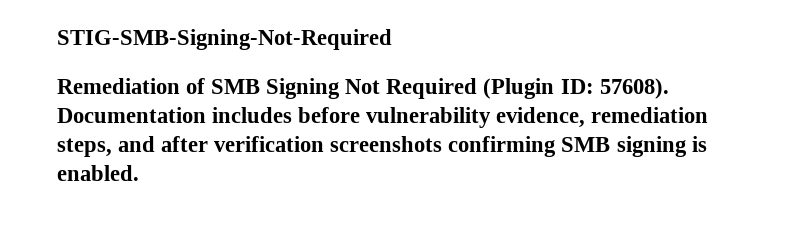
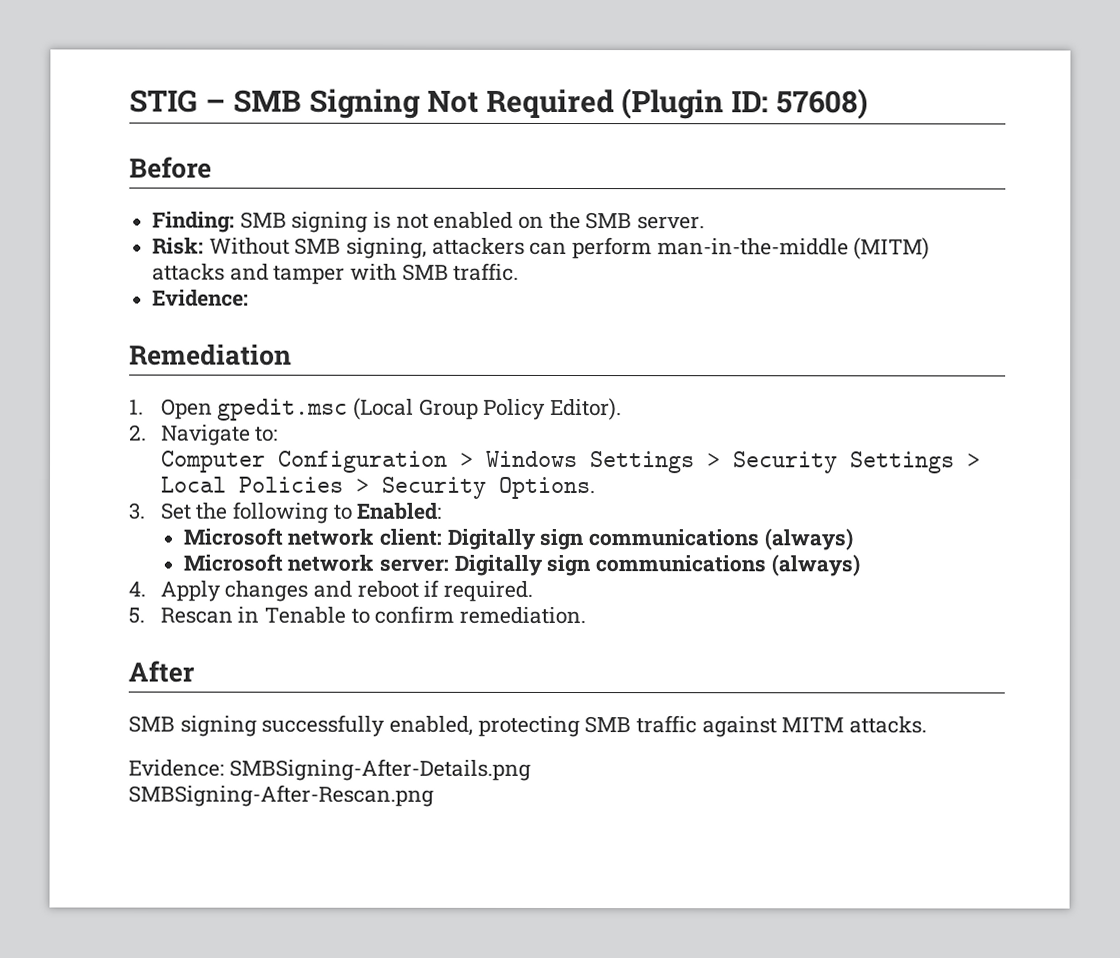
- STIG-SMB-Signing-Not-Required
- Remediation of SMB Signing Not Required (Plugin ID: 57608). Documentation includes before vulnerability evidence, remediation steps, and after verification screenshots confirming SMB signing is enabled.
+ STIG – SMB Signing Not Required (Plugin ID: 57608)
+ Before
+ Finding: SMB signing is not enabled on the SMB server.
+ Risk: Without SMB signing, attackers can perform man-in-the-middle (MITM) attacks and tamper with SMB traffic.
+ Evidence:
+ Remediation
+ 1. Open gpedit.msc (Local Group Policy Editor).
+ 2. Navigate to:
+ Computer Configuration > Windows Settings > Security Settings > Local Policies > Security Options.
+ 3. Set the following to Enabled:
+ Microsoft network client: Digitally sign communications (always)
+ Microsoft network server: Digitally sign communications (always)
+ 4. Apply changes and reboot if required.
+ 5. Rescan in Tenable to confirm remediation.
+ After
+ SMB signing successfully enabled, protecting SMB traffic against MITM attacks.
+ Evidence: SMBSigning-After-Details.png
+ SMBSigning-After-Rescan.png

